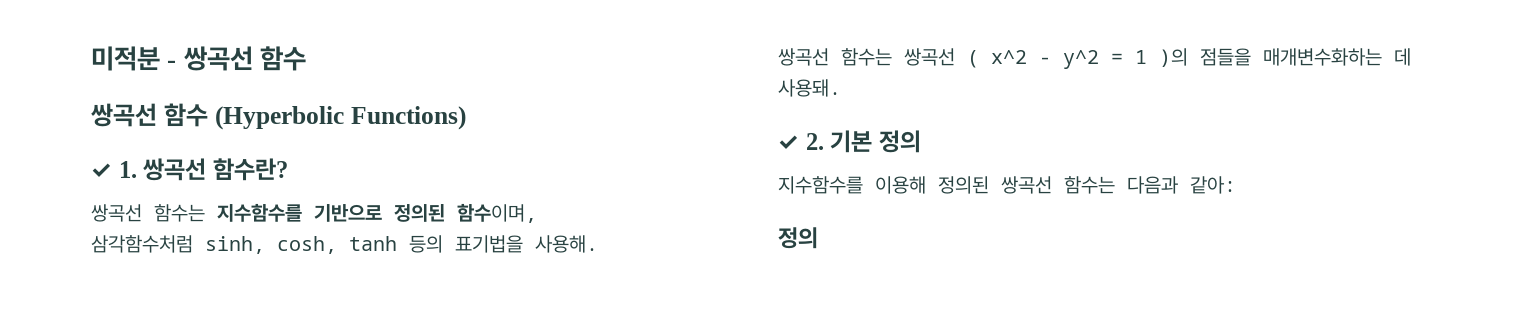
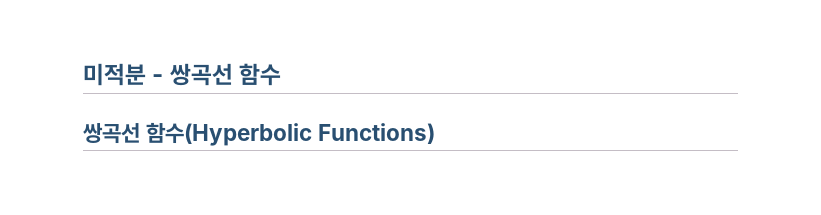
- 쌍곡선 함수 (Hyperbolic Functions)
+ 쌍곡선 함수(Hyperbolic Functions)
- ✓ 1. 쌍곡선 함수란?
- 쌍곡선 함수는 지수함수를 기반으로 정의된 함수이며,
- 삼각함수처럼 sinh, cosh, tanh 등의 표기법을 사용해.
- 쌍곡선 함수는 쌍곡선 ( x^2 - y^2 = 1 )의 점들을 매개변수화하는 데 사용돼.
- ✓ 2. 기본 정의
- 지수함수를 이용해 정의된 쌍곡선 함수는 다음과 같아:
- 정의

